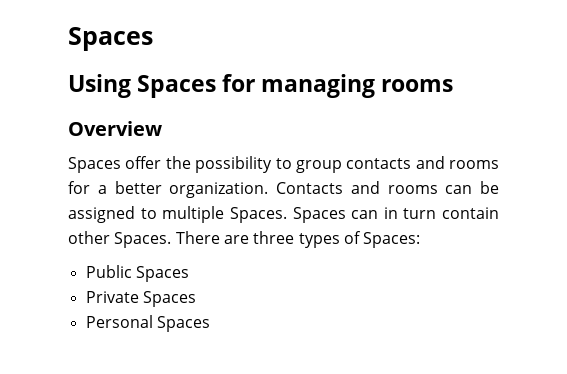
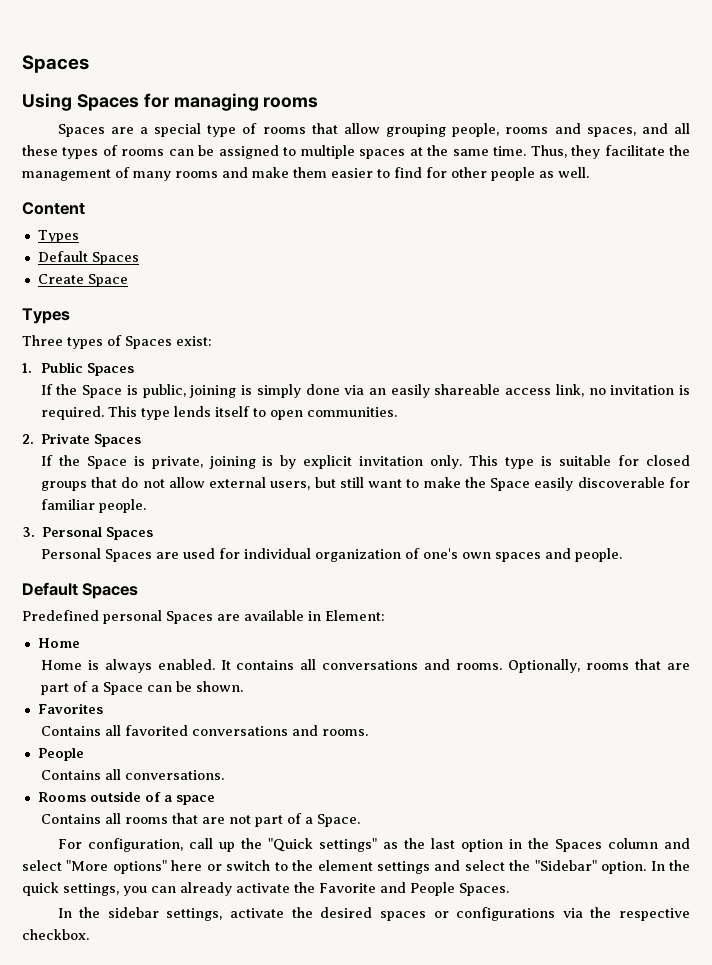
- Overview
- Spaces offer the possibility to group contacts and rooms for a better organization. Contacts and rooms can be assigned to multiple Spaces. Spaces can in turn contain other Spaces. There are three types of Spaces:
- Public Spaces
- Private Spaces
- Personal Spaces
+ Spaces are a special type of rooms that allow grouping people, rooms and spaces, and all these types of rooms can be assigned to multiple spaces at the same time. Thus, they facilitate the management of many rooms and make them easier to find for other people as well.
+ Content
+ Types
+ Default Spaces
+ Create Space
+ Types
+ Three types of Spaces exist:
+ 1. Public Spaces
+ If the Space is public, joining is simply done via an easily shareable access link, no invitation is required. This type lends itself to open communities.
+ 2. Private Spaces
+ If the Space is private, joining is by explicit invitation only. This type is suitable for closed groups that do not allow external users, but still want to make the Space easily discoverable for familiar people.
+ 3. Personal Spaces
+ Personal Spaces are used for individual organization of one's own spaces and people.
+ Default Spaces
+ Predefined personal Spaces are available in Element:
+ Home
+ Home is always enabled. It contains all conversations and rooms. Optionally, rooms that are part of a Space can be shown.
+ Favorites
+ Contains all favorited conversations and rooms.
+ People
+ Contains all conversations.
+ Rooms outside of a space
+ Contains all rooms that are not part of a Space.
+ For configuration, call up the "Quick settings" as the last option in the Spaces column and select "More options" here or switch to the element settings and select the "Sidebar" option. In the quick settings, you can already activate the Favorite and People Spaces.
+ In the sidebar settings, activate the desired spaces or configurations via the respective checkbox.

